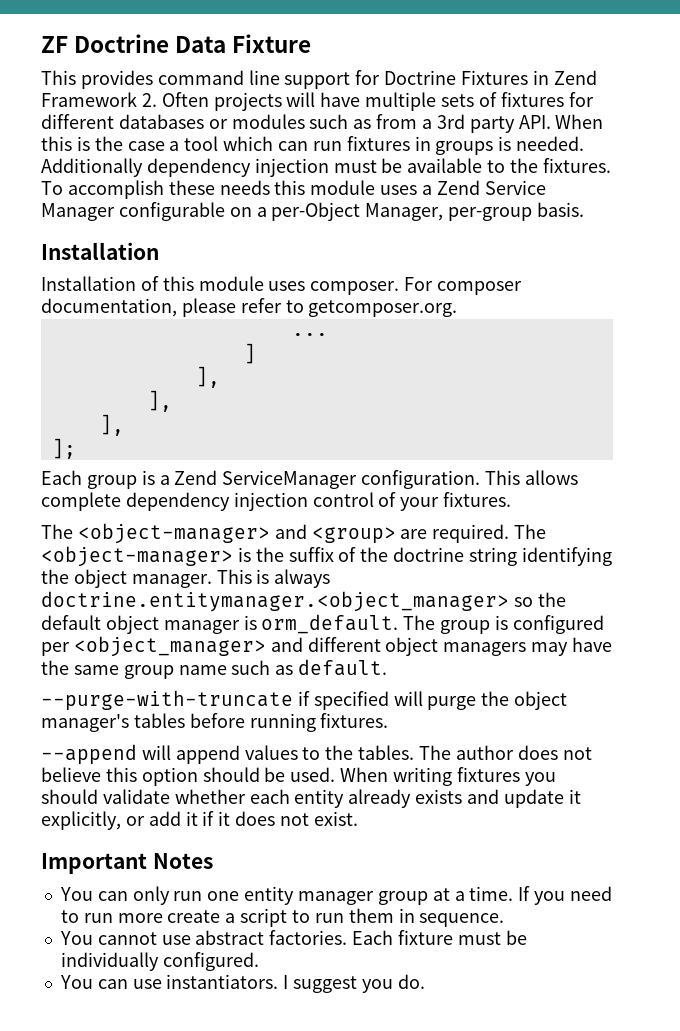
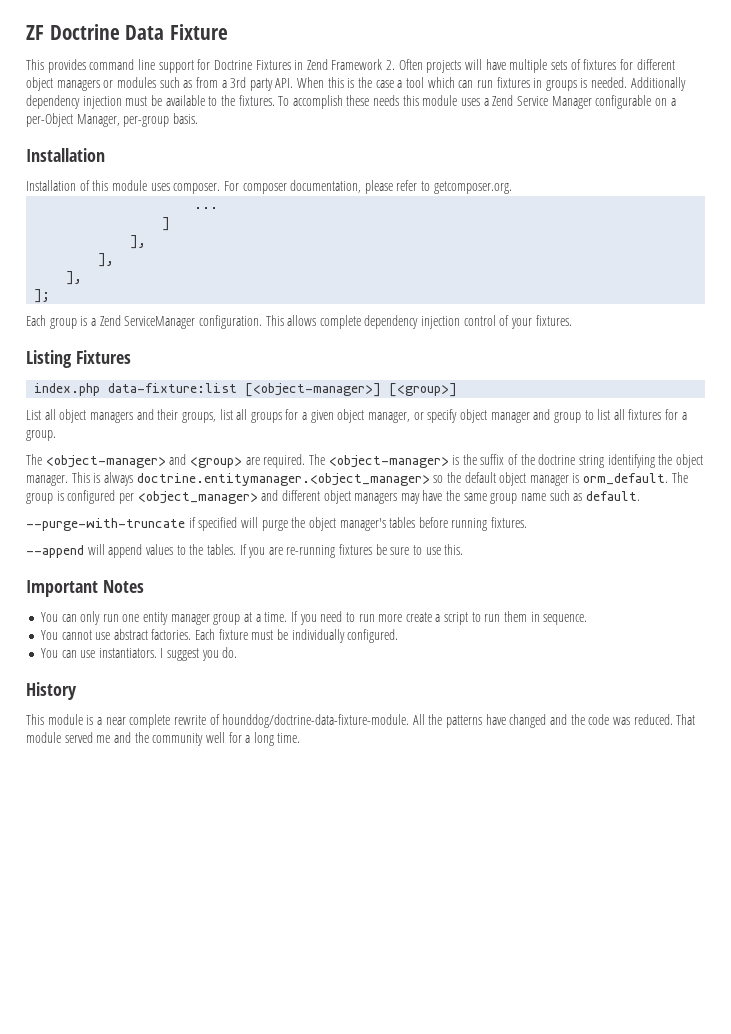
- This provides command line support for Doctrine Fixtures in Zend Framework 2. Often projects will have multiple sets of fixtures for different databases or modules such as from a 3rd party API. When this is the case a tool which can run fixtures in groups is needed.
+ This provides command line support for Doctrine Fixtures in Zend Framework 2. Often projects will have multiple sets of fixtures for different object managers or modules such as from a 3rd party API. When this is the case a tool which can run fixtures in groups is needed.
+ Listing Fixtures
+ index.php data-fixture:list [<object-manager>] [<group>]
+ List all object managers and their groups, list all groups for a given object manager, or specify object manager and group to list all fixtures for a group.
- The author does not believe this option should be used. When writing fixtures you should validate whether each entity already exists and update it explicitly, or add it if it does not exist.
+ If you are re-running fixtures be sure to use this.
+ History
+ This module is a near complete rewrite of hounddog/doctrine-data-fixture-module. All the patterns have changed and the code was reduced. That module served me and the community well for a long time.

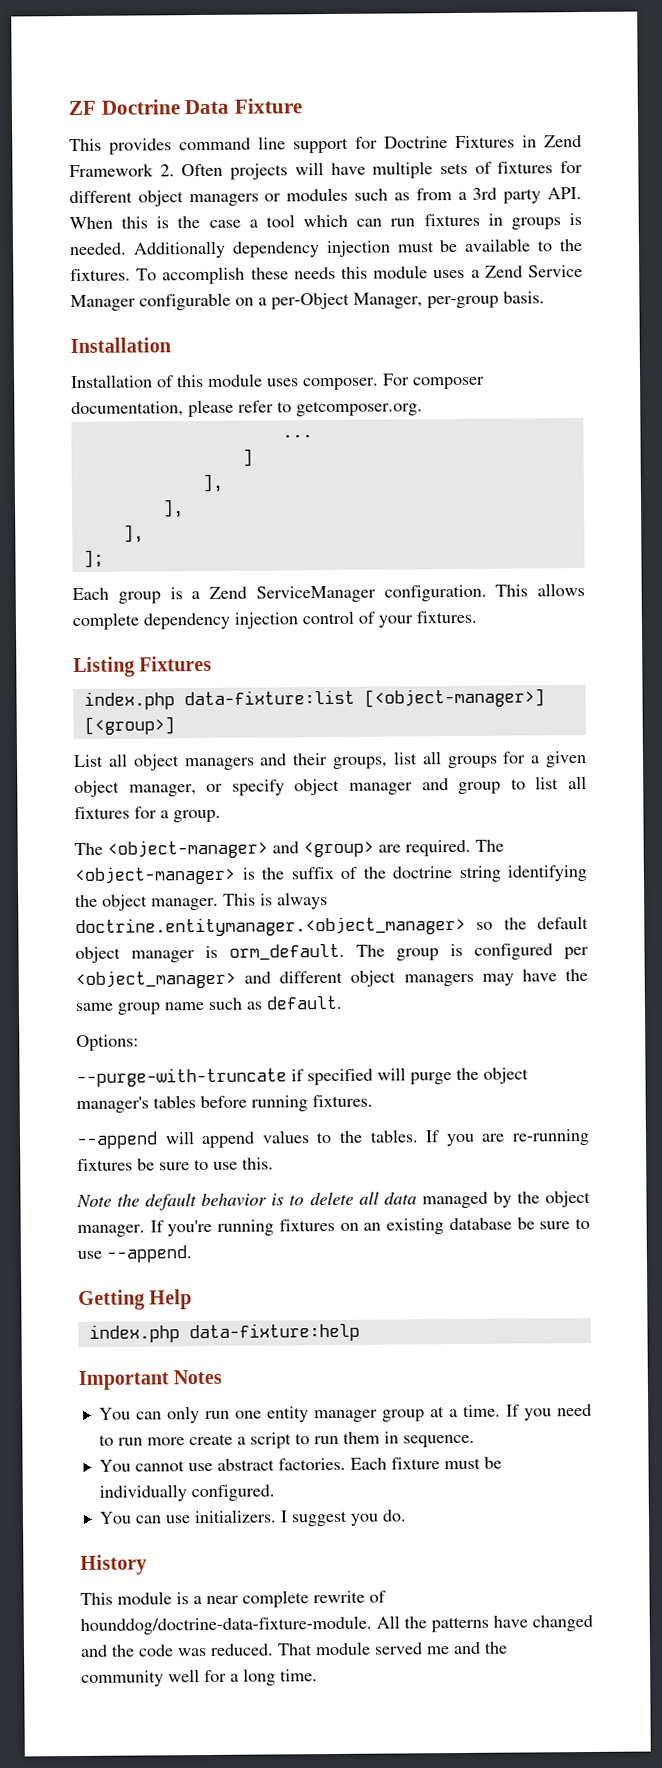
+ Options:
+ Note the default behavior is to delete all data managed by the object manager. If you're running fixtures on an existing database be sure to use --append.
+ Getting Help
+ index.php data-fixture:help
- You can use instantiators.
+ You can use initializers.

